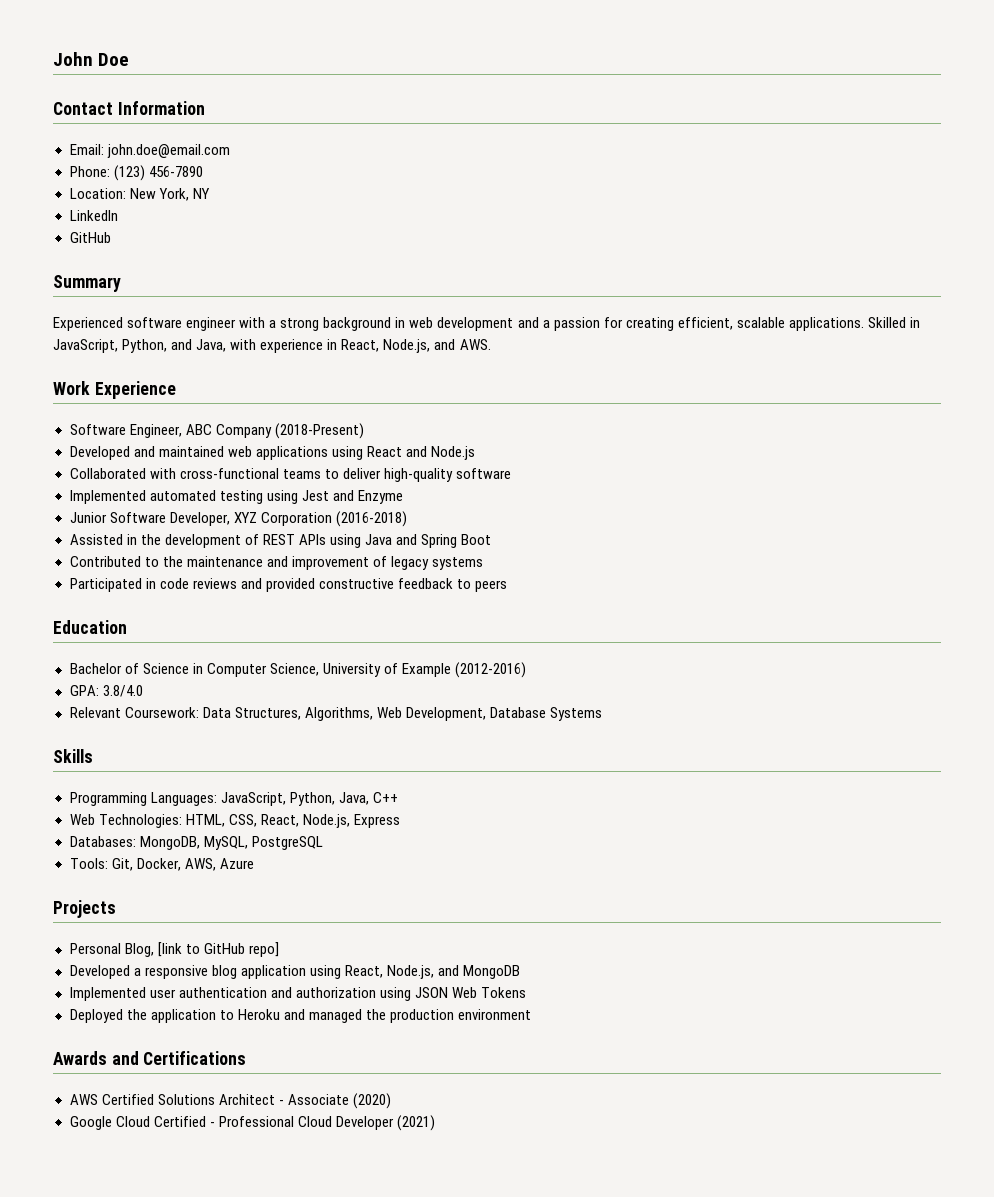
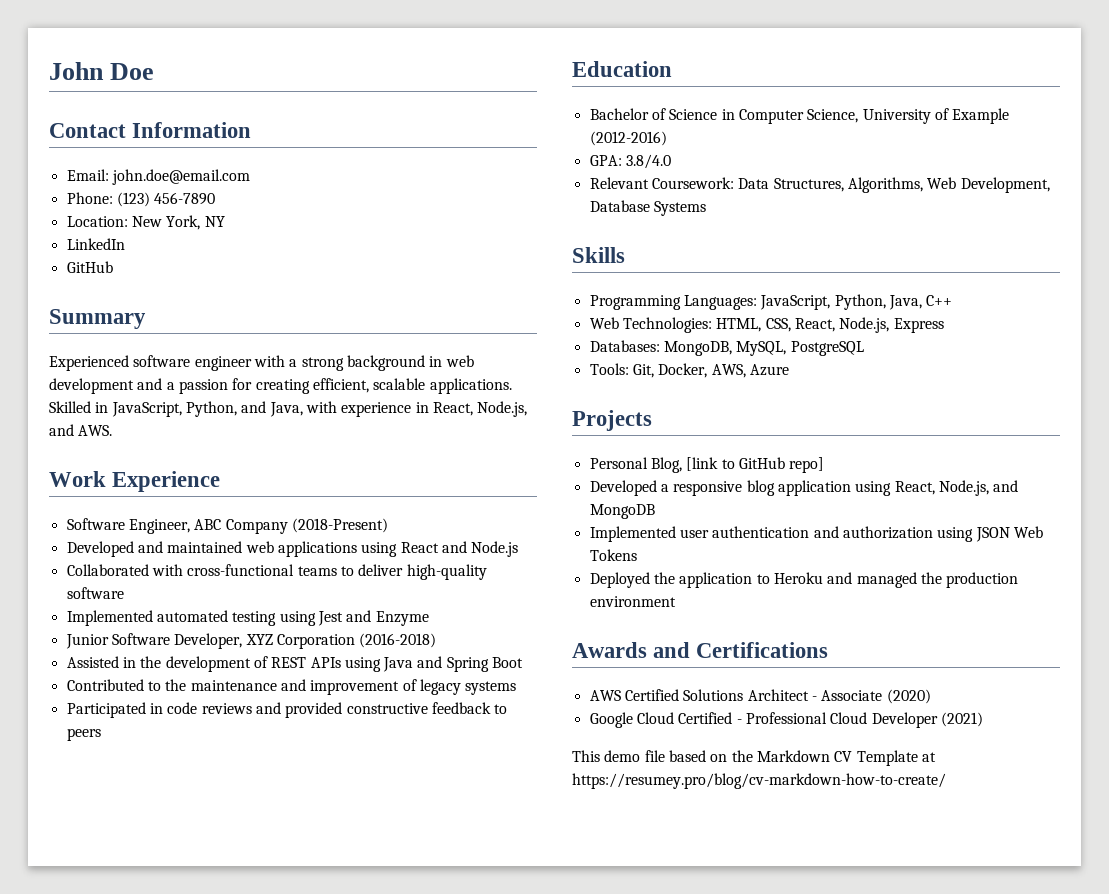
+ This demo file based on the Markdown CV Template at https://resumey.pro/blog/cv-markdown-how-to-create/

